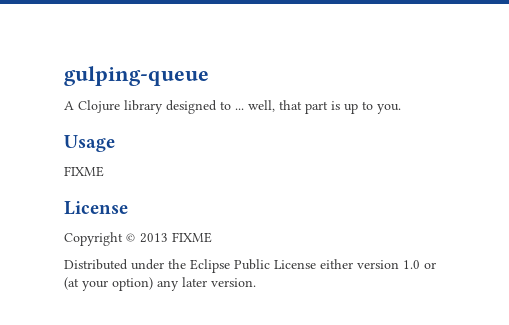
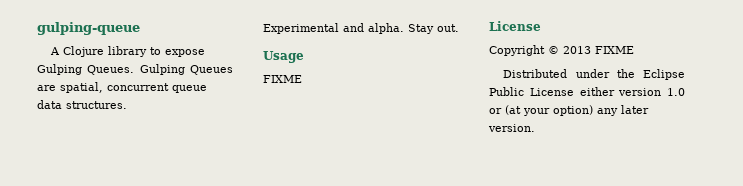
- A Clojure library designed to ... well, that part is up to you.
+ A Clojure library to expose Gulping Queues. Gulping Queues are spatial, concurrent queue data structures.
+ Experimental and alpha. Stay out.

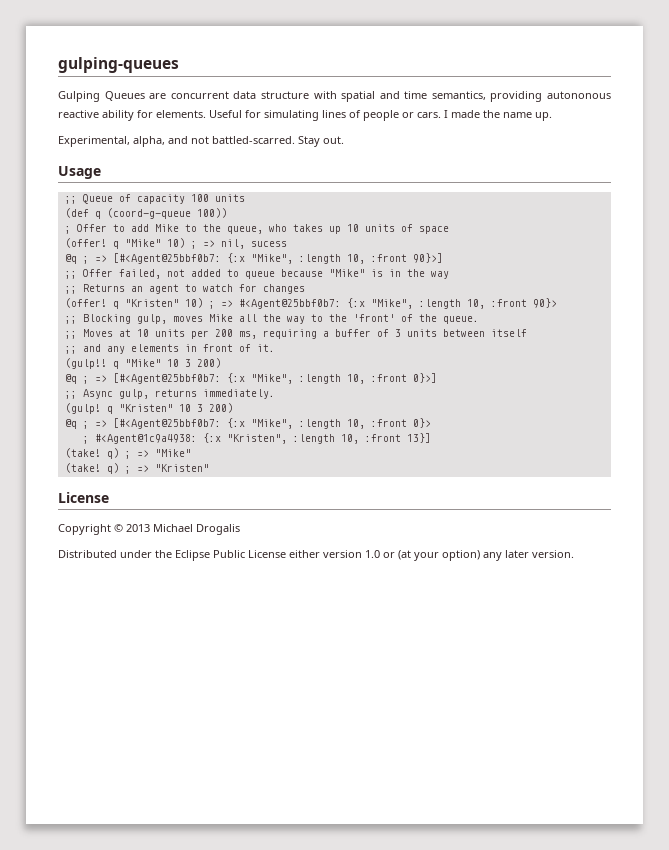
- gulping-queue
- A Clojure library to expose Gulping Queues. Gulping Queues are spatial, concurrent queue data structures.
- Experimental and alpha. Stay out.
+ gulping-queues
+ Gulping Queues are concurrent data structure with spatial and time semantics, providing autononous reactive ability for elements. Useful for simulating lines of people or cars. I made the name up.
+ Experimental, alpha, and not battled-scarred. Stay out.
  Usage
- FIXME
+ ;; Queue of capacity 100 units
+ (def q (coord-g-queue 100))
+ ; Offer to add Mike to the queue, who takes up 10 units of space
+ (offer! q "Mike" 10) ; => nil, sucess
+ @q ; => [#<Agent@25bbf0b7: {:x "Mike", :length 10, :front 90}>]
+ ;; Offer failed, not added to queue because "Mike" is in the way
+ ;; Returns an agent to watch for changes
+ (offer! q "Kristen" 10) ; => #<Agent@25bbf0b7: {:x "Mike", :length 10, :front 90}>
+ ;; Blocking gulp, moves Mike all the way to the 'front' of the queue.
+ ;; Moves at 10 units per 200 ms, requiring a buffer of 3 units between itself
+ ;; and any elements in front of it.
+ (gulp!! q "Mike" 10 3 200)
+ @q ; => [#<Agent@25bbf0b7: {:x "Mike", :length 10, :front 0}>]
+ ;; Async gulp, returns immediately.
+ (gulp! q "Kristen" 10 3 200)
+ @q ; => [#<Agent@25bbf0b7: {:x "Mike", :length 10, :front 0}>
+ ; #<Agent@1c9a4938: {:x "Kristen", :length 10, :front 13}]
+ (take! q) ; => "Mike"
+ (take! q) ; => "Kristen"
- Copyright © 2013 FIXME
+ Copyright © 2013 Michael Drogalis

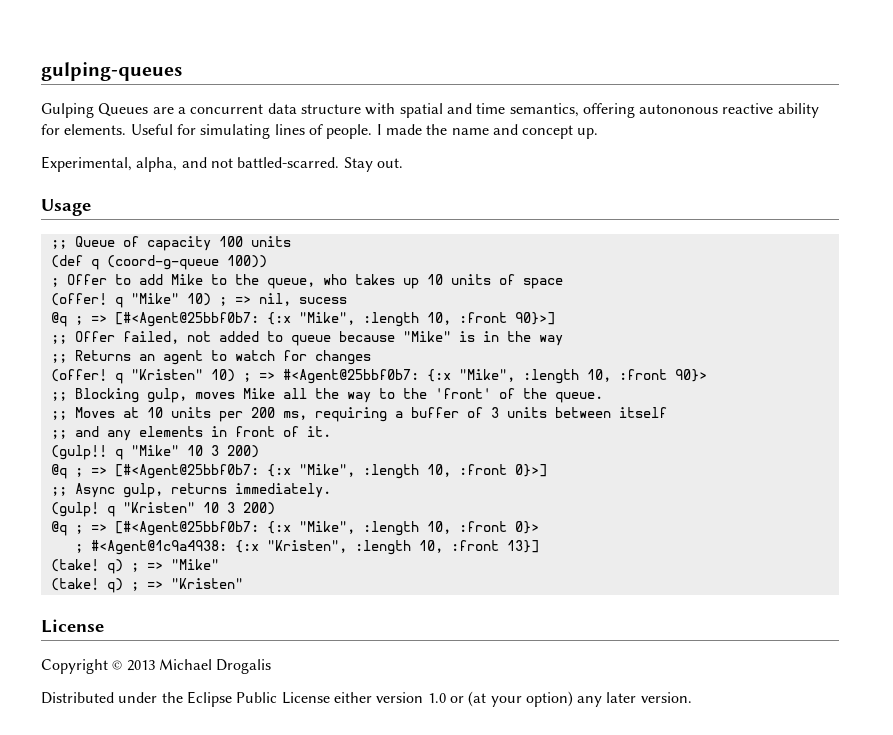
- Gulping Queues are concurrent data structure with spatial and time semantics, providing autononous reactive ability for elements.
+ Gulping Queues are a concurrent data structure with spatial and time semantics, offering autononous reactive ability for elements.
- Useful for simulating lines of people or cars.
+ Useful for simulating lines of people.
- I made the name up.
+ I made the name and concept up.

